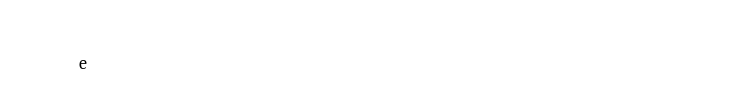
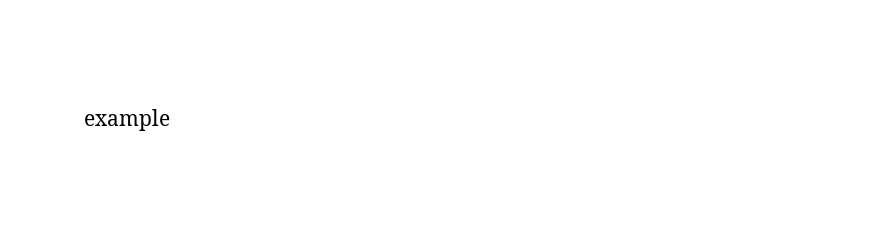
- e
+ example

